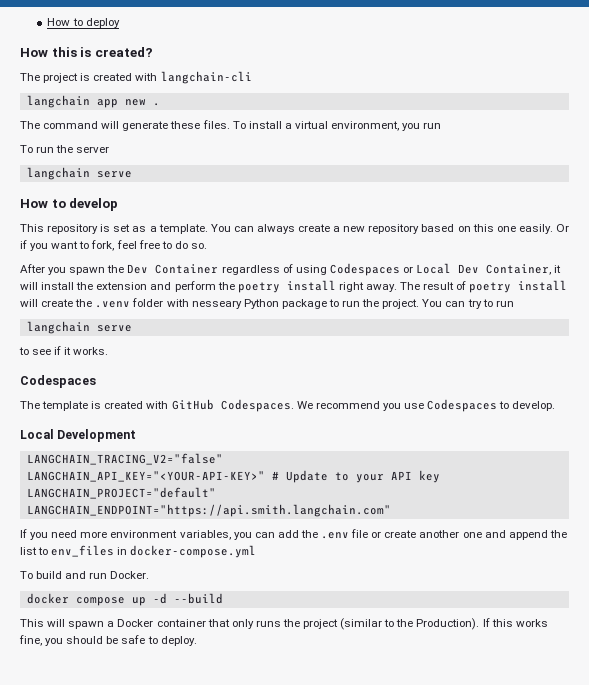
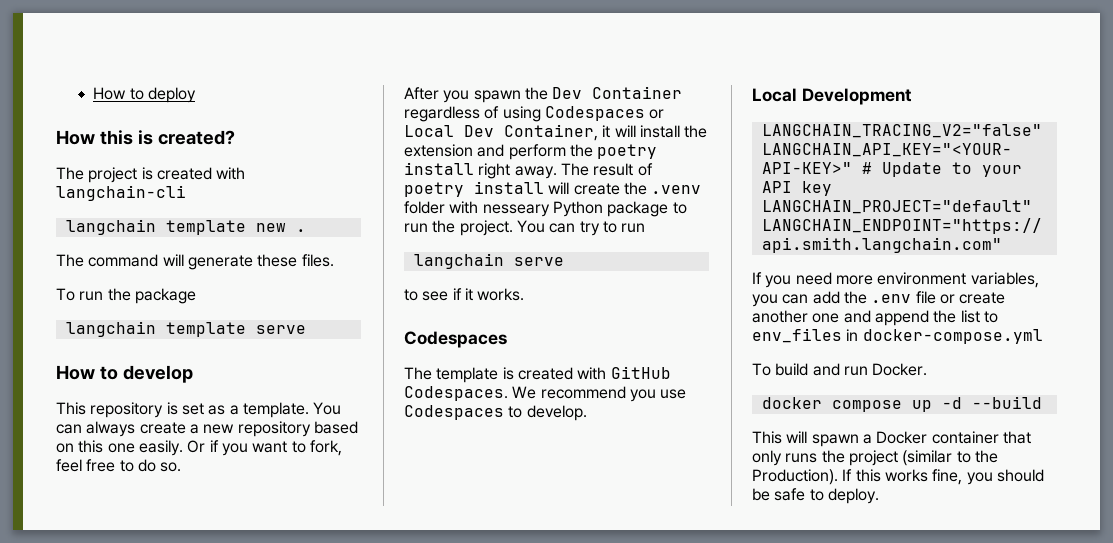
- langchain app new .
+ langchain template new .
- To install a virtual environment, you run
- To run the server
- langchain serve
+ To run the package
+ langchain template serve

